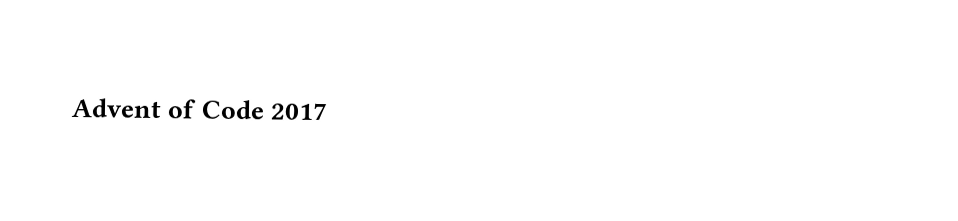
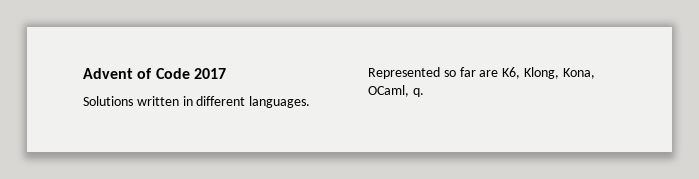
+ Solutions written in different languages. Represented so far are K6, Klong, Kona, OCaml, q.

